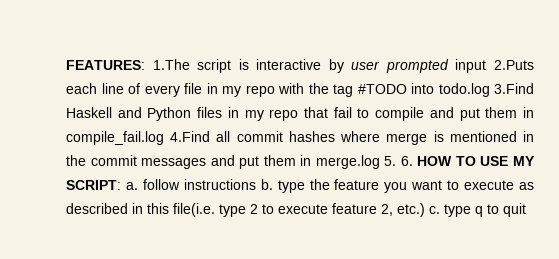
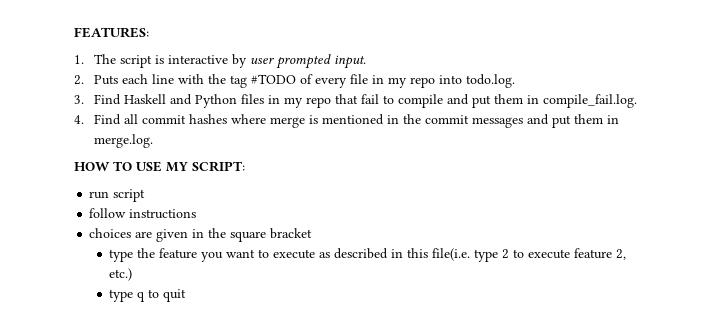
- FEATURES: 1.The script is interactive by user prompted input 2.Puts each line of every file in my repo with the tag #TODO into todo.log 3.Find Haskell and Python files in my repo that fail to compile and put them in compile_fail.log 4.Find all commit hashes where merge is mentioned in the commit messages and put them in merge.log 5. 6. HOW TO USE MY SCRIPT: a. follow instructions b. type the feature you want to execute as described in this file(i.e. type 2 to execute feature 2, etc.) c. type q to quit
+ FEATURES:
+ 1. The script is interactive by user prompted input.
+ 2. Puts each line with the tag #TODO of every file in my repo into todo.log.
+ 3. Find Haskell and Python files in my repo that fail to compile and put them in compile_fail.log.
+ 4. Find all commit hashes where merge is mentioned in the commit messages and put them in merge.log.
+ HOW TO USE MY SCRIPT:
+ run script
+ follow instructions
+ choices are given in the square bracket
+ type the feature you want to execute as described in this file(i.e. type 2 to execute feature 2, etc.)
+ type q to quit

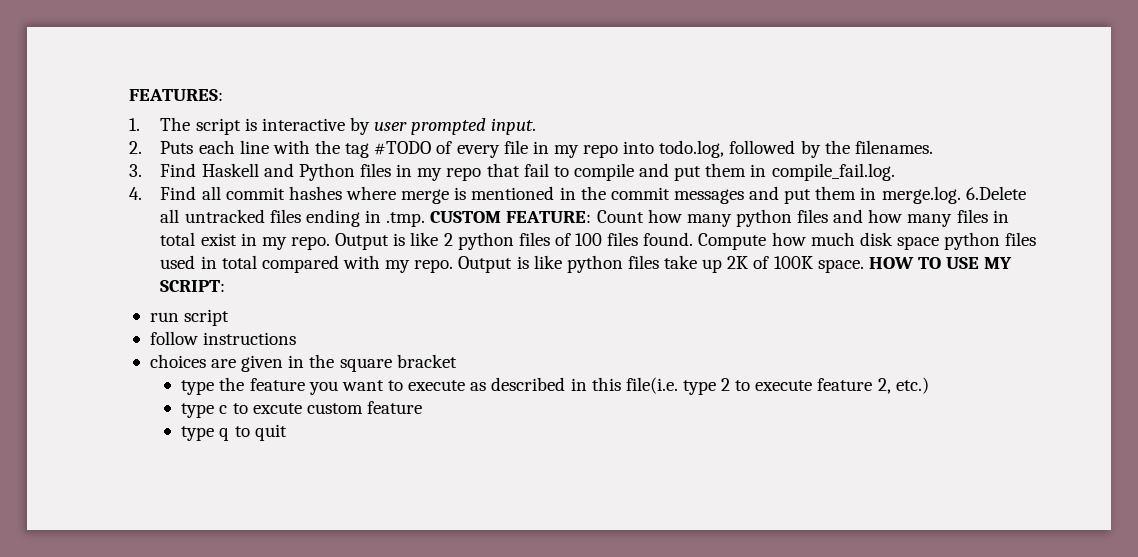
- 2. Puts each line with the tag #TODO of every file in my repo into todo.log.
+ 2. Puts each line with the tag #TODO of every file in my repo into todo.log, followed by the filenames.
- 4. Find all commit hashes where merge is mentioned in the commit messages and put them in merge.log.
- HOW TO USE MY SCRIPT:
+ 4. Find all commit hashes where merge is mentioned in the commit messages and put them in merge.log. 6.Delete all untracked files ending in .tmp. CUSTOM FEATURE: Count how many python files and how many files in total exist in my repo. Output is like 2 python files of 100 files found. Compute how much disk space python files used in total compared with my repo. Output is like python files take up 2K of 100K space. HOW TO USE MY SCRIPT:
+ type c to excute custom feature

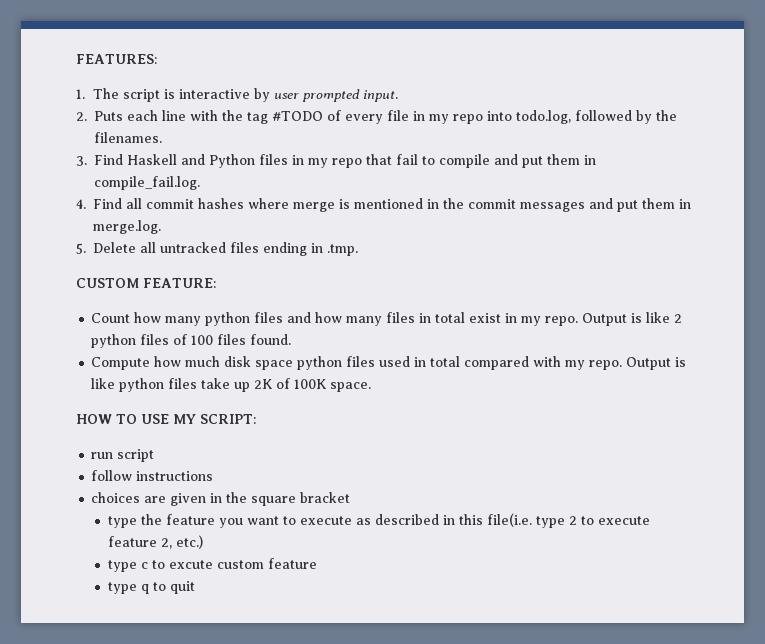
- 4. Find all commit hashes where merge is mentioned in the commit messages and put them in merge.log. 6.Delete all untracked files ending in .tmp. CUSTOM FEATURE: Count how many python files and how many files in total exist in my repo.
+ 4. Find all commit hashes where merge is mentioned in the commit messages and put them in merge.log.
+ 5. Delete all untracked files ending in .tmp.
+ CUSTOM FEATURE:
+ Count how many python files and how many files in total exist in my repo.
- Output is like 2 python files of 100 files found. Compute how much disk space python files used in total compared with my repo.
+ Output is like 2 python files of 100 files found.
+ Compute how much disk space python files used in total compared with my repo.
- Output is like python files take up 2K of 100K space. HOW TO USE MY SCRIPT:
+ Output is like python files take up 2K of 100K space.
+ HOW TO USE MY SCRIPT:

